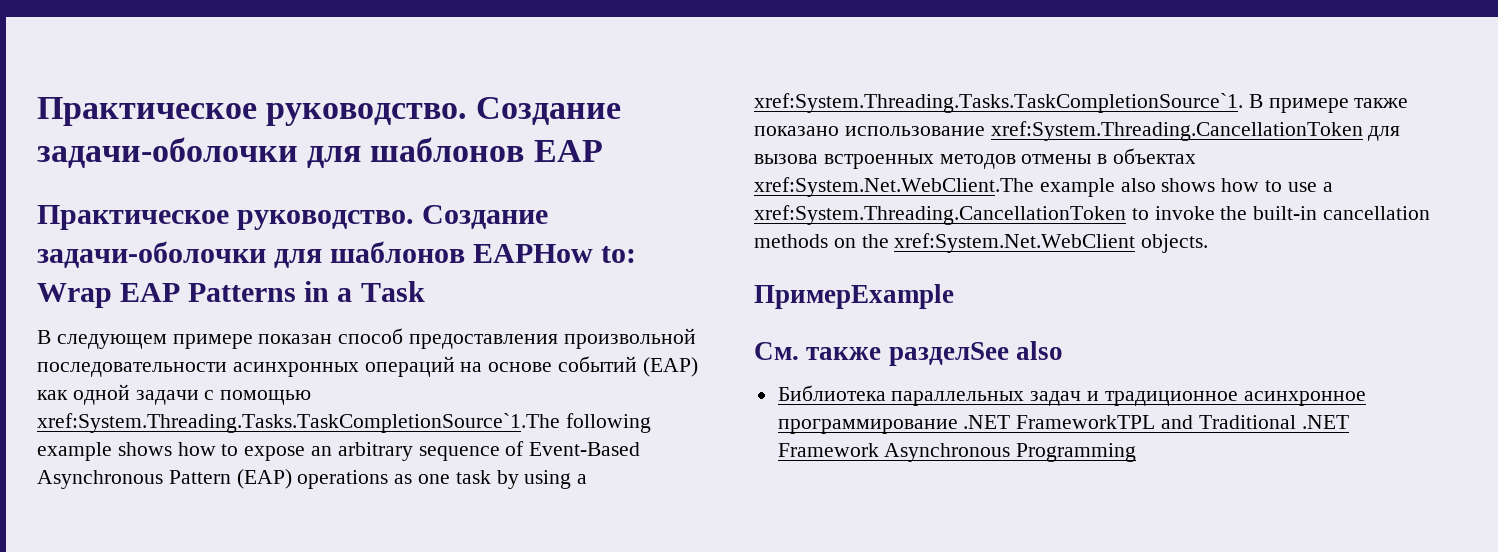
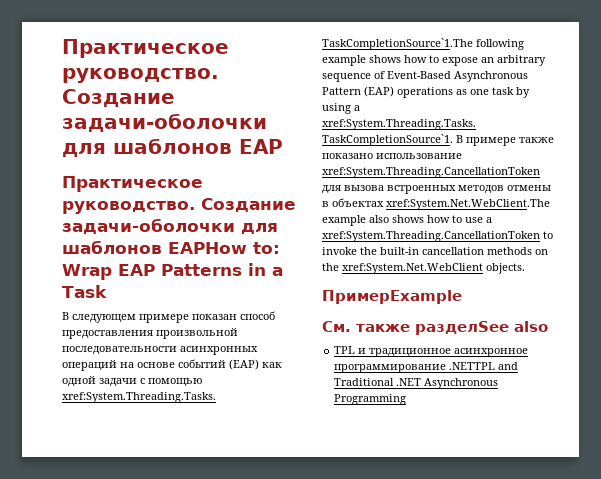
- Библиотека параллельных задач и традиционное асинхронное программирование .NET FrameworkTPL and Traditional .NET Framework Asynchronous Programming
+ TPL и традиционное асинхронное программирование .NETTPL and Traditional .NET Asynchronous Programming

